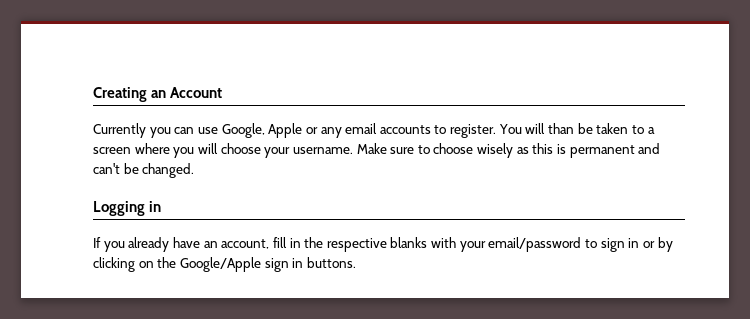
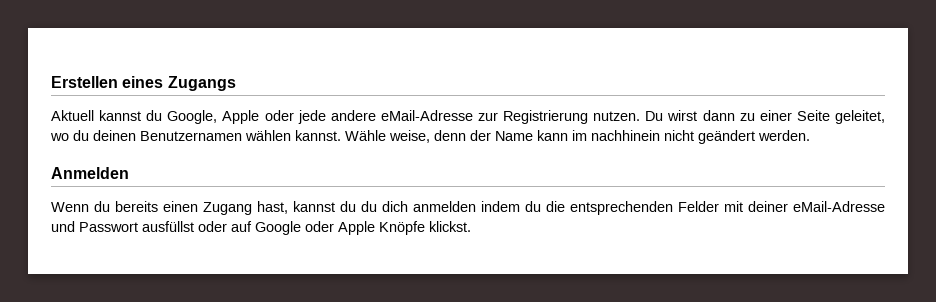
- Creating an Account
- Currently you can use Google, Apple or any email accounts to register. You will than be taken to a screen where you will choose your username. Make sure to choose wisely as this is permanent and can't be changed.
- Logging in
- If you already have an account, fill in the respective blanks with your email/password to sign in or by clicking on the Google/Apple sign in buttons.
+ Erstellen eines Zugangs
+ Aktuell kannst du Google, Apple oder jede andere eMail-Adresse zur Registrierung nutzen. Du wirst dann zu einer Seite geleitet, wo du deinen Benutzernamen wählen kannst. Wähle weise, denn der Name kann im nachhinein nicht geändert werden.
+ Anmelden
+ Wenn du bereits einen Zugang hast, kannst du du dich anmelden indem du die entsprechenden Felder mit deiner eMail-Adresse und Passwort ausfüllst oder auf Google oder Apple Knöpfe klickst.

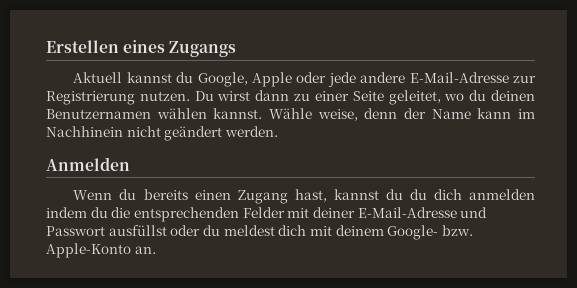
- Aktuell kannst du Google, Apple oder jede andere eMail-Adresse zur Registrierung nutzen.
+ Aktuell kannst du Google, Apple oder jede andere E-Mail-Adresse zur Registrierung nutzen.
- Wähle weise, denn der Name kann im nachhinein nicht geändert werden.
+ Wähle weise, denn der Name kann im Nachhinein nicht geändert werden.
- Wenn du bereits einen Zugang hast, kannst du du dich anmelden indem du die entsprechenden Felder mit deiner eMail-Adresse und Passwort ausfüllst oder auf Google oder Apple Knöpfe klickst.
+ Wenn du bereits einen Zugang hast, kannst du du dich anmelden indem du die entsprechenden Felder mit deiner E-Mail-Adresse und Passwort ausfüllst oder du meldest dich mit deinem Google- bzw. Apple-Konto an.

